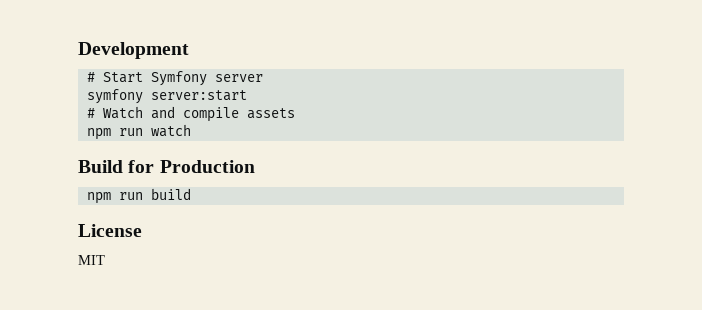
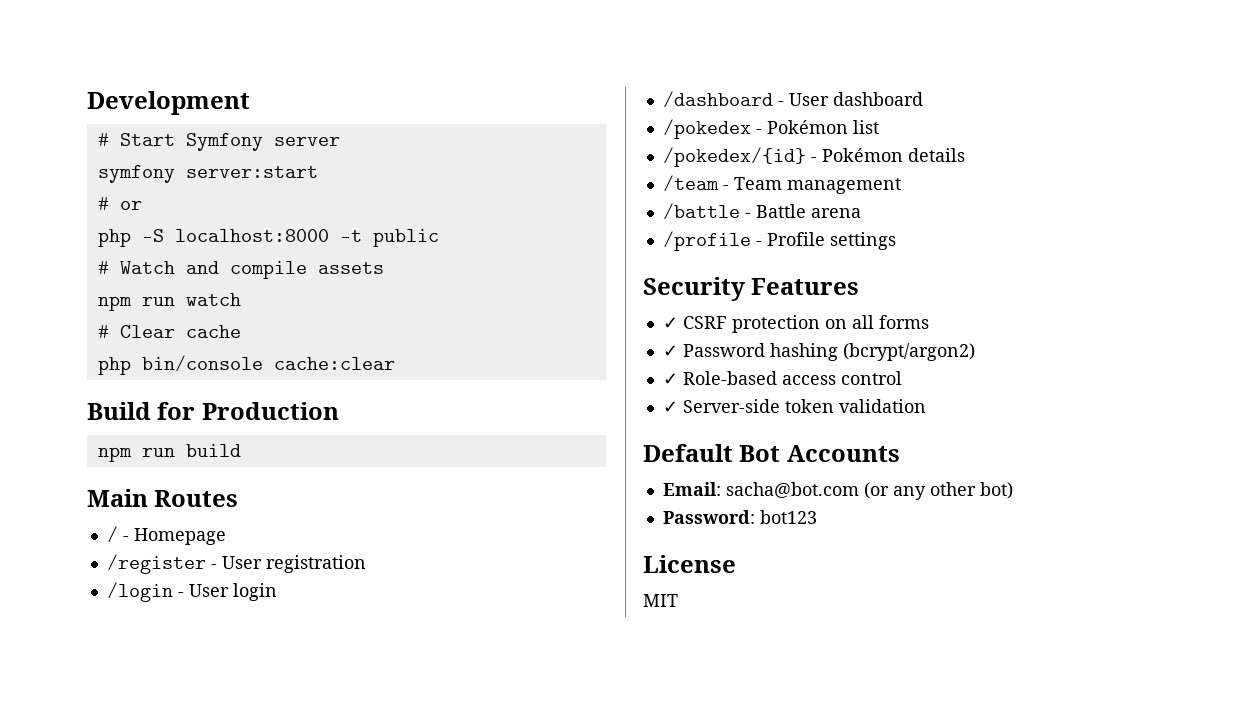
+ # or
+ php -S localhost:8000 -t public
+ # Clear cache
+ php bin/console cache:clear
+ Main Routes
+ / - Homepage
+ /register - User registration
+ /login - User login
+ /dashboard - User dashboard
+ /pokedex - Pokémon list
+ /pokedex/{id} - Pokémon details
+ /team - Team management
+ /battle - Battle arena
+ /profile - Profile settings
+ Security Features
+ ✓ CSRF protection on all forms
+ ✓ Password hashing (bcrypt/argon2)
+ ✓ Role-based access control
+ ✓ Server-side token validation
+ Default Bot Accounts
+ Email: sacha@bot.com (or any other bot)
+ Password: bot123

